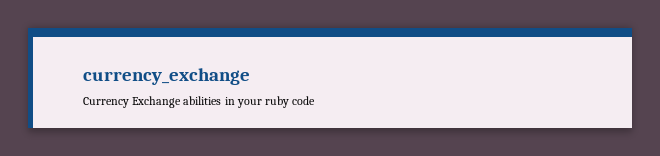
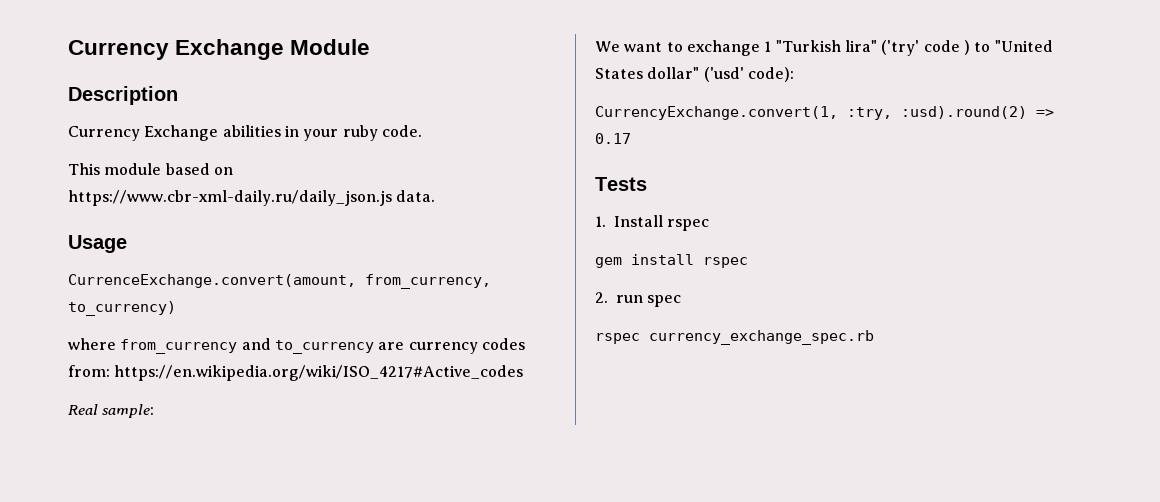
- currency_exchange
+ Currency Exchange Module
+ Description
- Currency Exchange abilities in your ruby code
+ Currency Exchange abilities in your ruby code.
+ This module based on https://www.cbr-xml-daily.ru/daily_json.js data.
+ Usage
+ CurrenceExchange.convert(amount, from_currency, to_currency)
+ where from_currency and to_currency are currency codes from: https://en.wikipedia.org/wiki/ISO_4217#Active_codes
+ Real sample:
+ We want to exchange 1 "Turkish lira" ('try' code ) to "United States dollar" ('usd' code):
+ CurrencyExchange.convert(1, :try, :usd).round(2) => 0.17
+ Tests
+ 1. Install rspec
+ gem install rspec
+ 2. run spec
+ rspec currency_exchange_spec.rb

